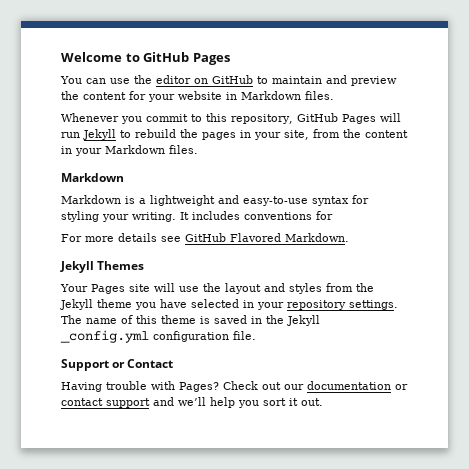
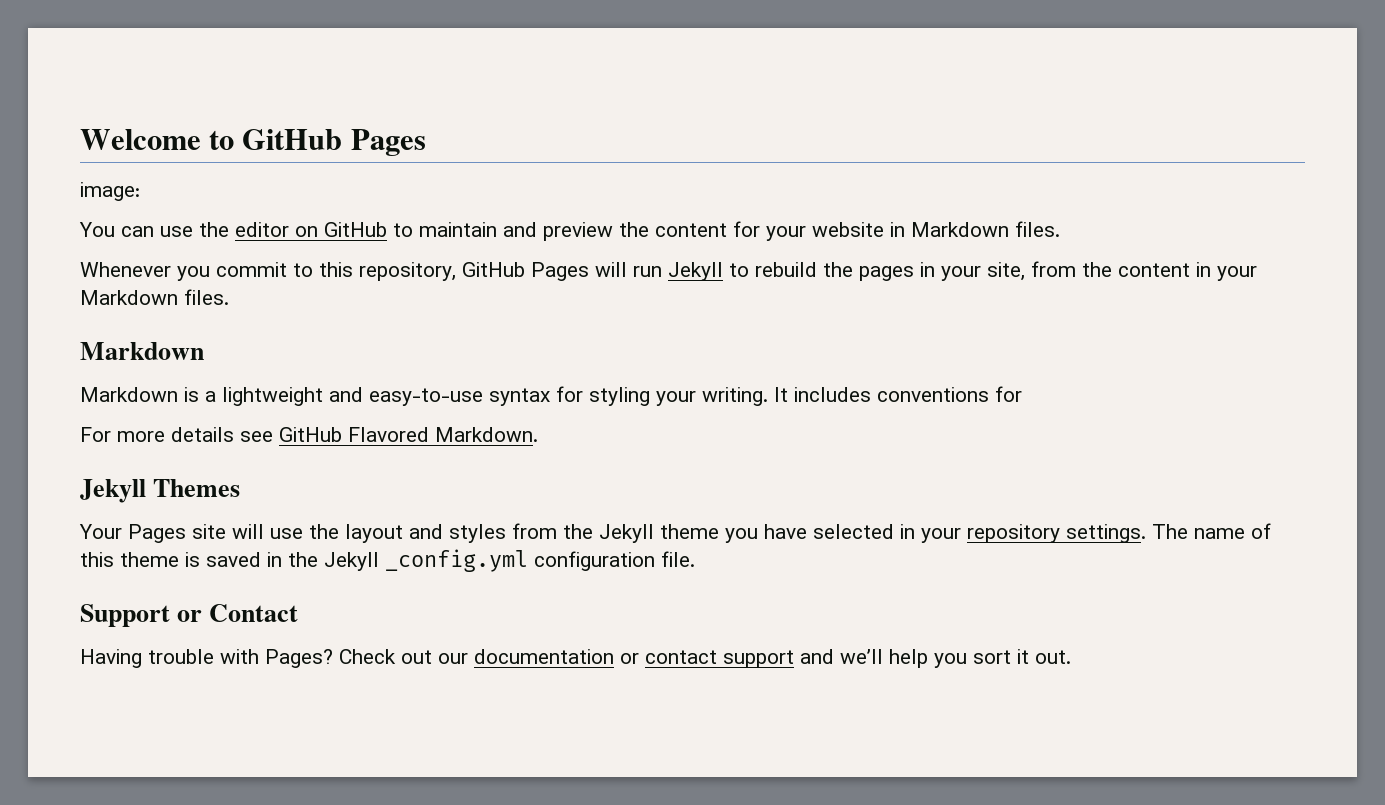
+ image:

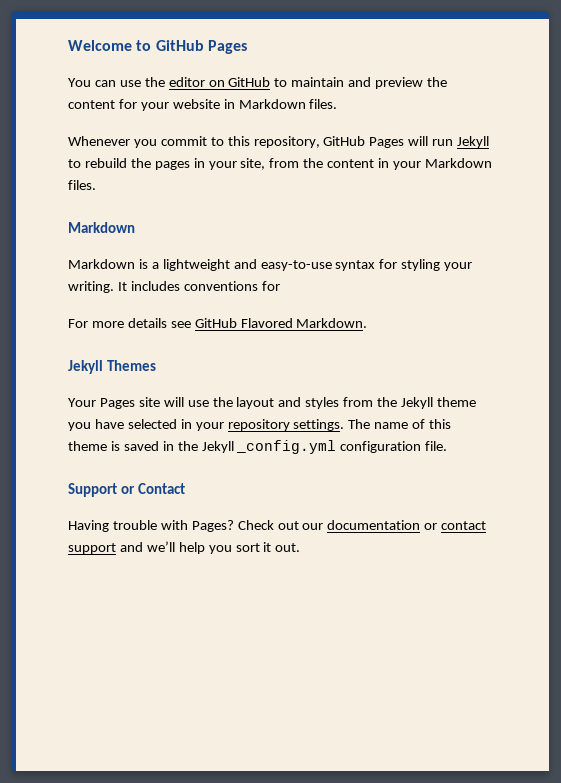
- image:

